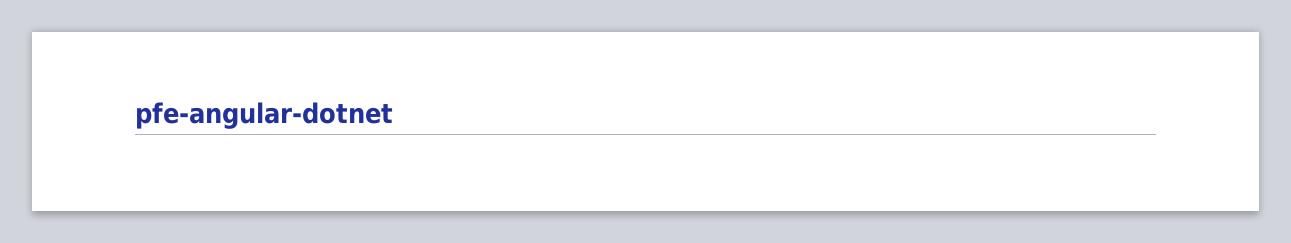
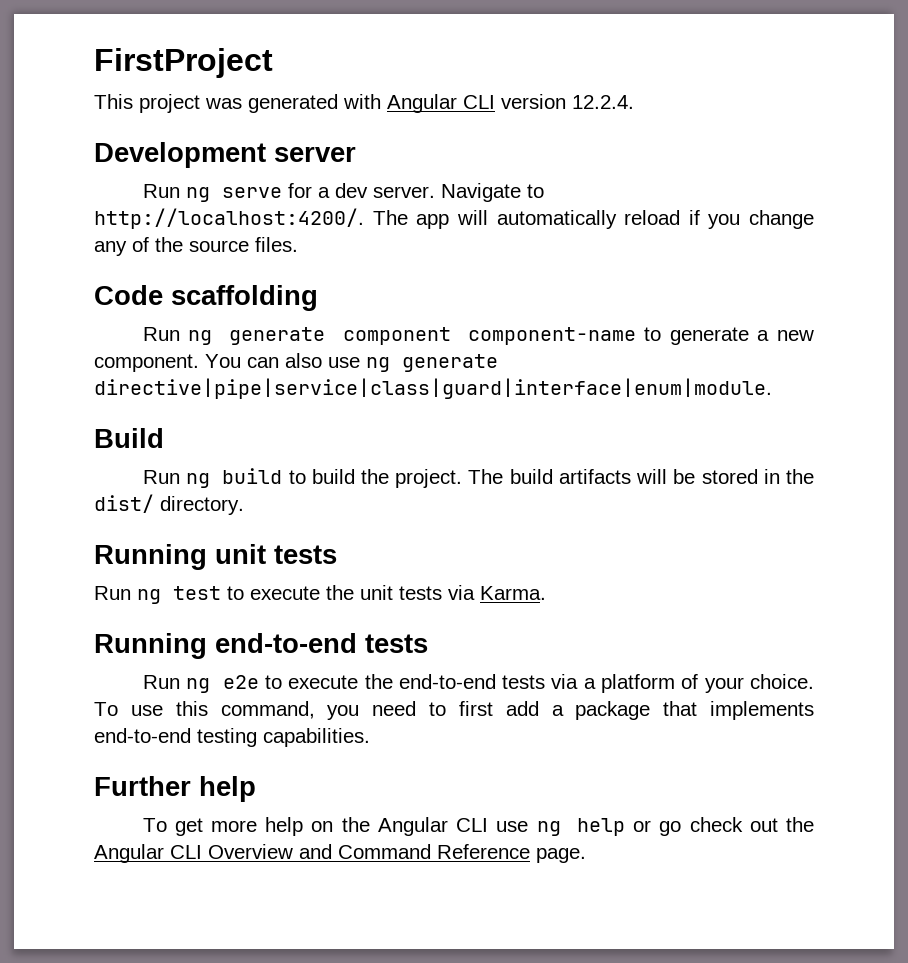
- pfe-angular-dotnet
+ FirstProject
+ This project was generated with Angular CLI version 12.2.4.
+ Development server
+ Run ng serve for a dev server. Navigate to http://localhost:4200/. The app will automatically reload if you change any of the source files.
+ Code scaffolding
+ Run ng generate component component-name to generate a new component. You can also use ng generate directive|pipe|service|class|guard|interface|enum|module.
+ Build
+ Run ng build to build the project. The build artifacts will be stored in the dist/ directory.
+ Running unit tests
+ Run ng test to execute the unit tests via Karma.
+ Running end-to-end tests
+ Run ng e2e to execute the end-to-end tests via a platform of your choice. To use this command, you need to first add a package that implements end-to-end testing capabilities.
+ Further help
+ To get more help on the Angular CLI use ng help or go check out the Angular CLI Overview and Command Reference page.

